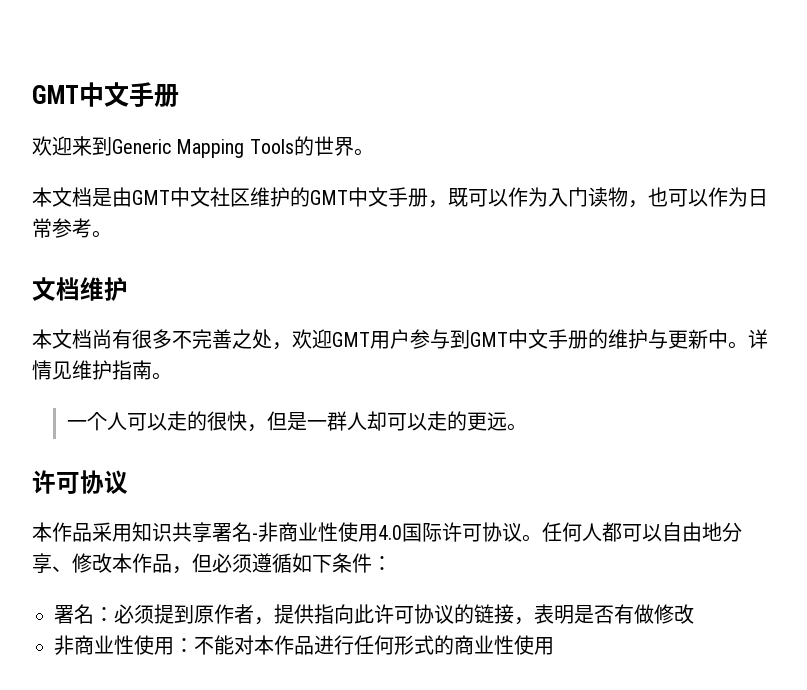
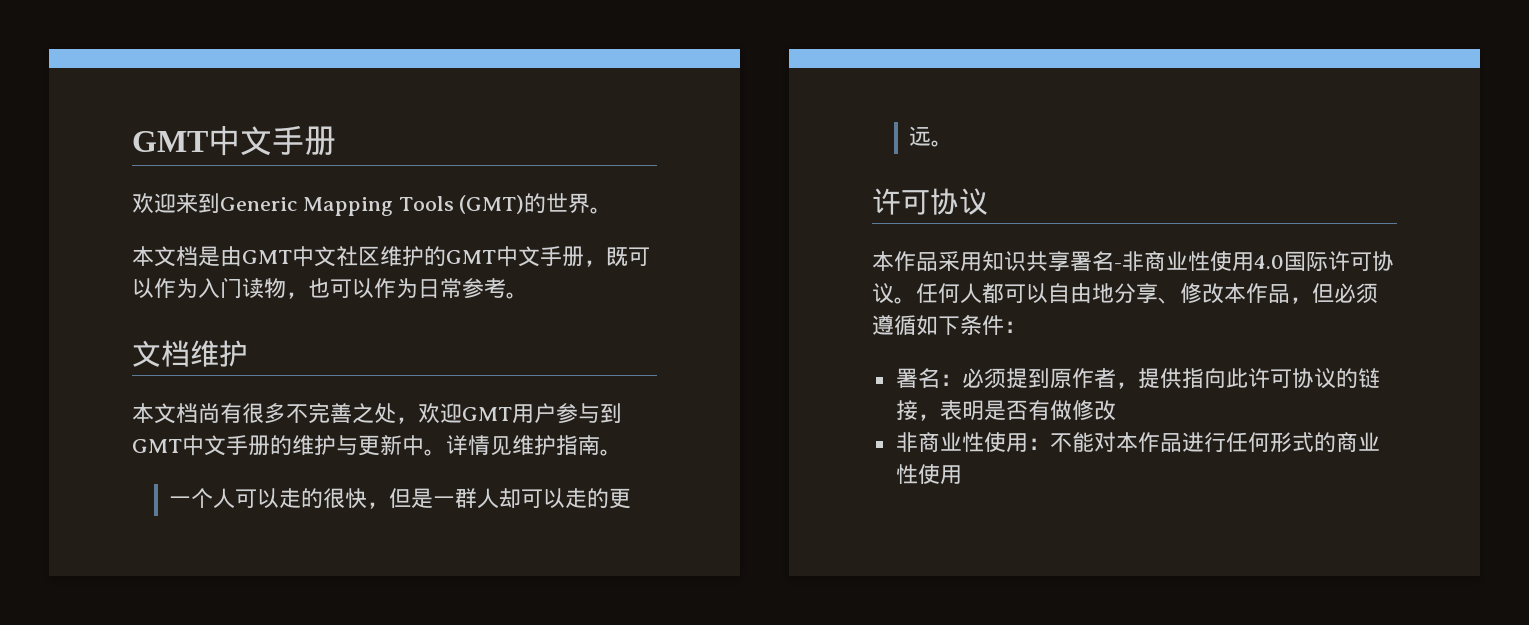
- 欢迎来到Generic Mapping Tools的世界。
+ 欢迎来到Generic Mapping Tools (GMT)的世界。

